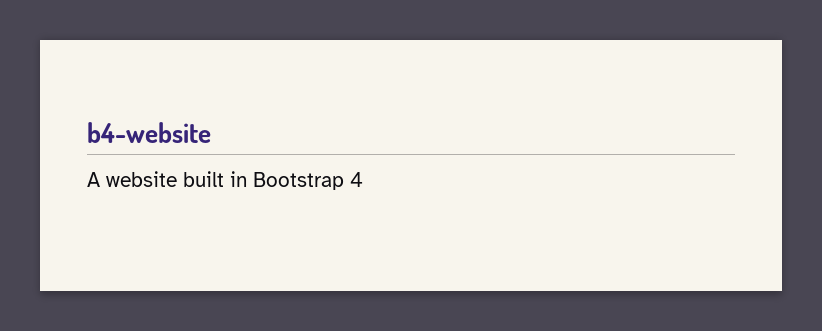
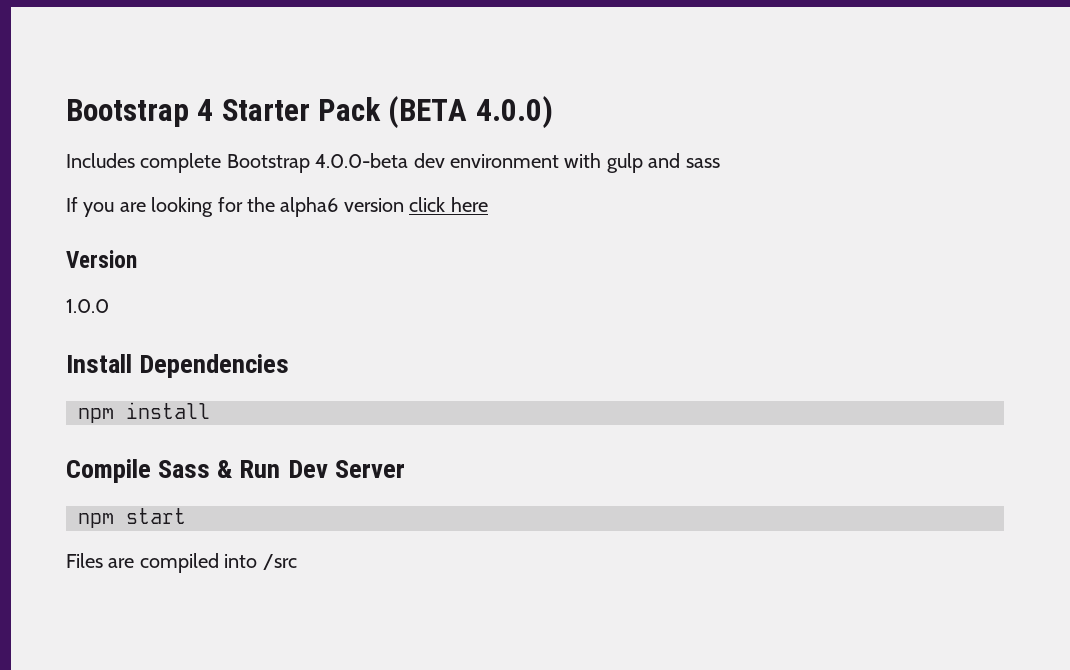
- b4-website
- A website built in Bootstrap 4
+ Bootstrap 4 Starter Pack (BETA 4.0.0)
+ Includes complete Bootstrap 4.0.0-beta dev environment with gulp and sass
+ If you are looking for the alpha6 version click here
+ Version
+ 1.0.0
+ Install Dependencies
+ npm install
+ Compile Sass & Run Dev Server
+ npm start
+ Files are compiled into /src

